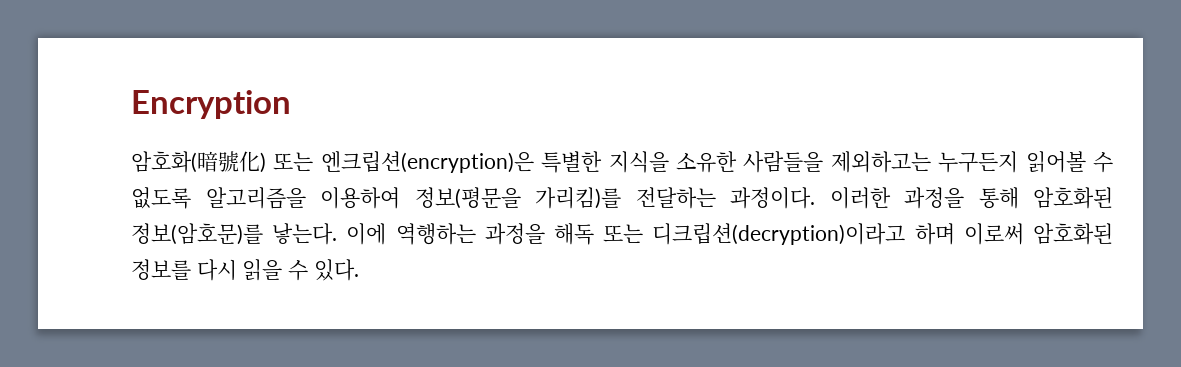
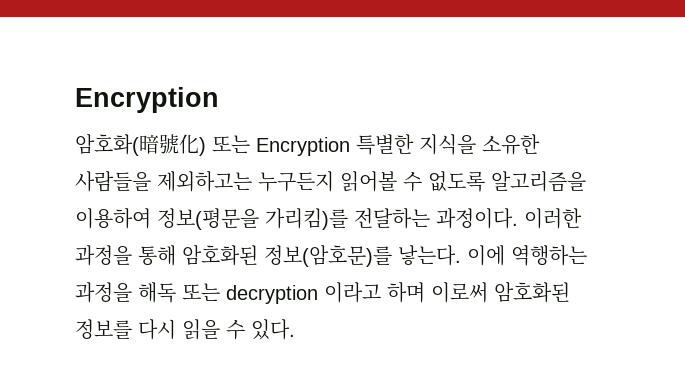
- 암호화(暗號化) 또는 엔크립션(encryption)은 특별한 지식을 소유한 사람들을 제외하고는 누구든지 읽어볼 수 없도록 알고리즘을 이용하여 정보(평문을 가리킴)를 전달하는 과정이다.
+ 암호화(暗號化) 또는 Encryption 특별한 지식을 소유한 사람들을 제외하고는 누구든지 읽어볼 수 없도록 알고리즘을 이용하여 정보(평문을 가리킴)를 전달하는 과정이다.
- 이에 역행하는 과정을 해독 또는 디크립션(decryption)이라고 하며 이로써 암호화된 정보를 다시 읽을 수 있다.
+ 이에 역행하는 과정을 해독 또는 decryption 이라고 하며 이로써 암호화된 정보를 다시 읽을 수 있다.

